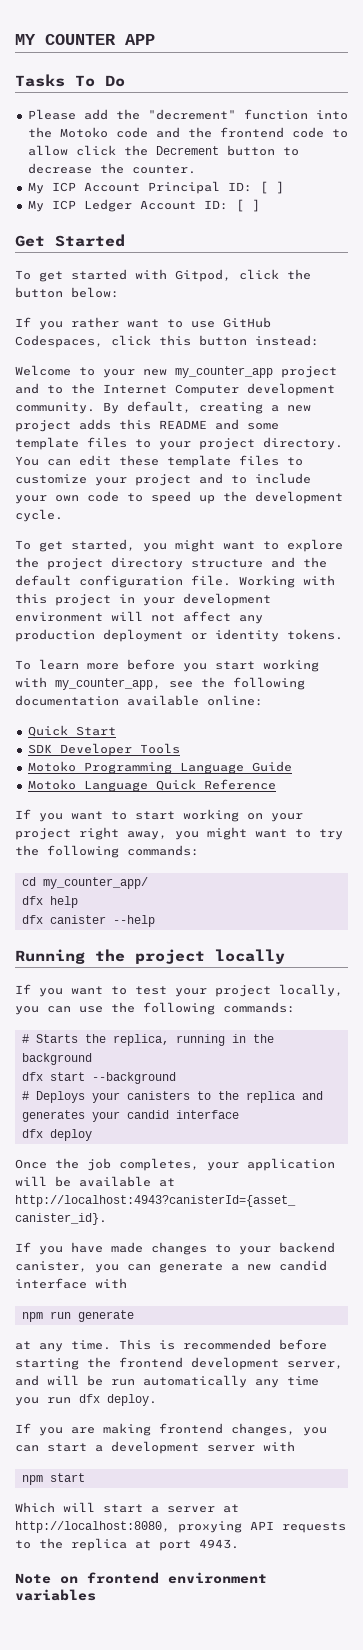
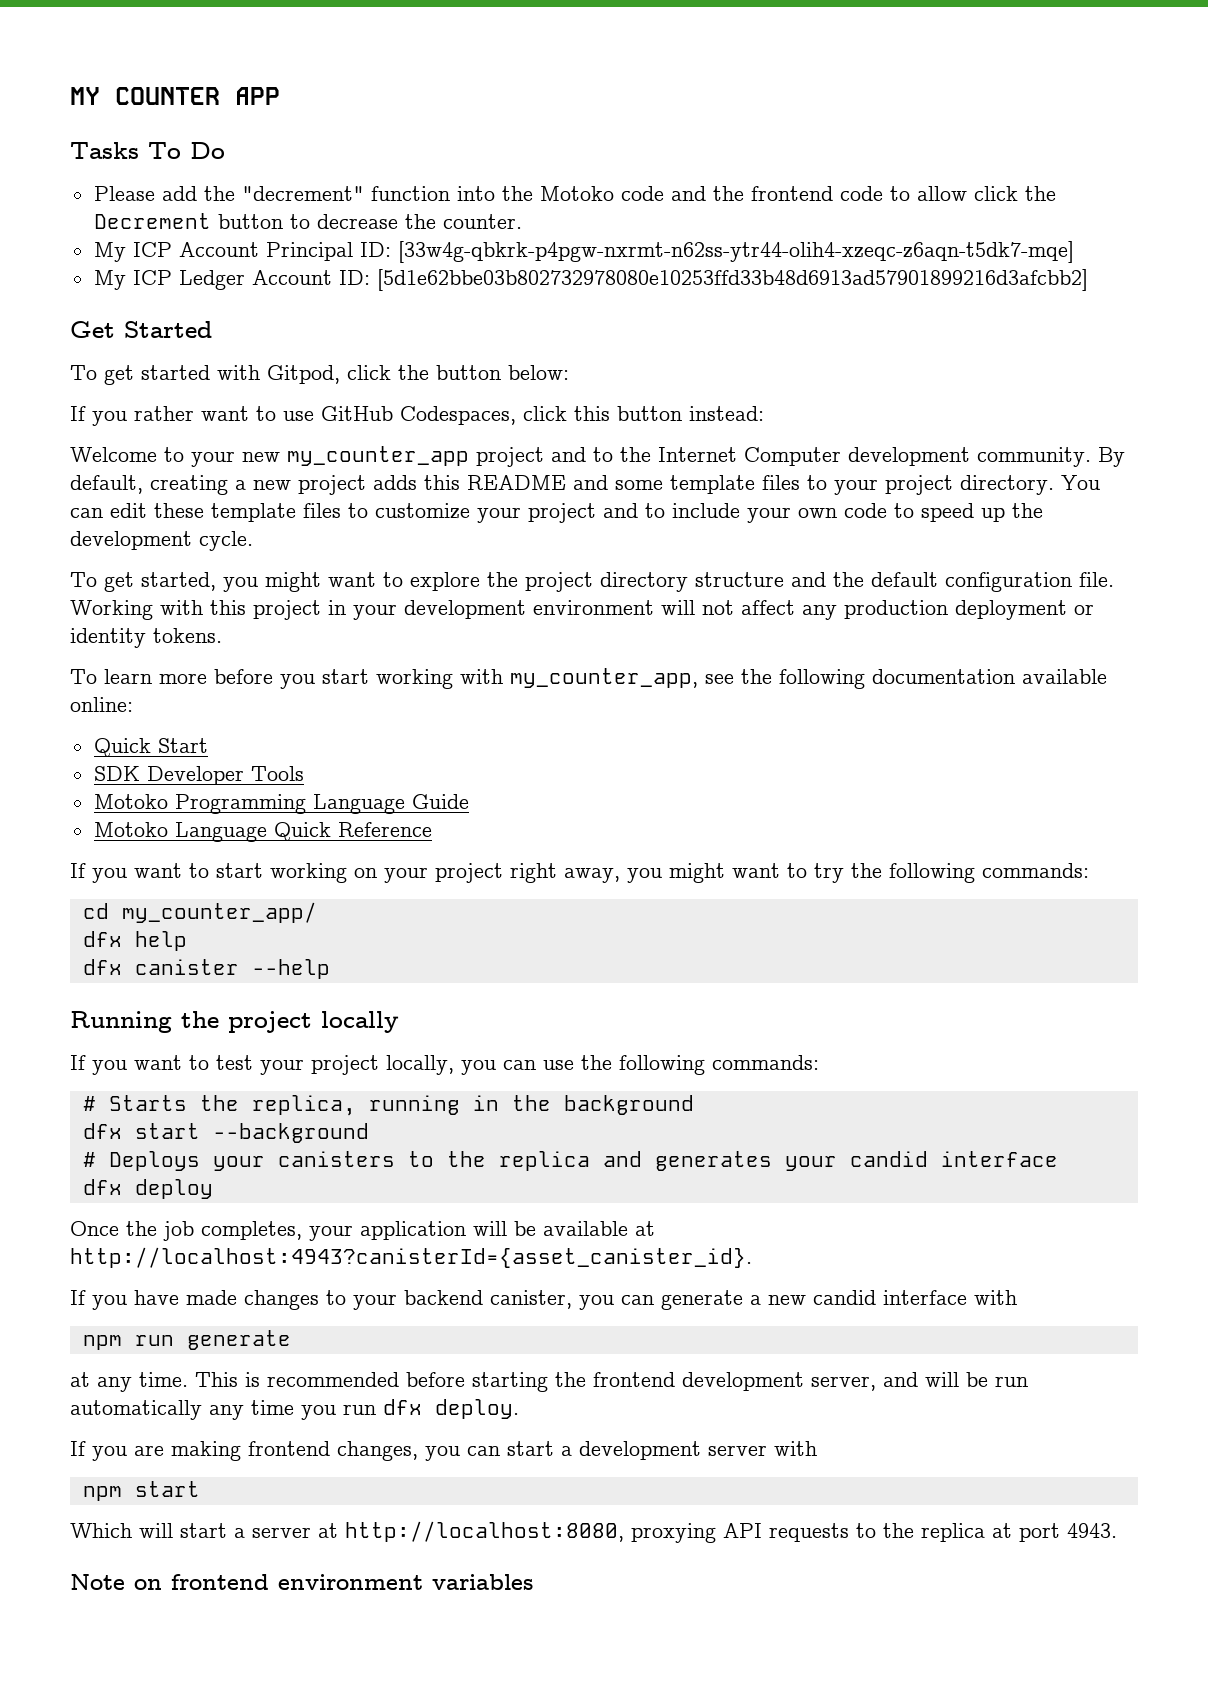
- My ICP Account Principal ID: [ ]
+ My ICP Account Principal ID: [33w4g-qbkrk-p4pgw-nxrmt-n62ss-ytr44-olih4-xzeqc-z6aqn-t5dk7-mqe]
- My ICP Ledger Account ID: [ ]
+ My ICP Ledger Account ID: [5d1e62bbe03b802732978080e10253ffd33b48d6913ad57901899216d3afcbb2]

